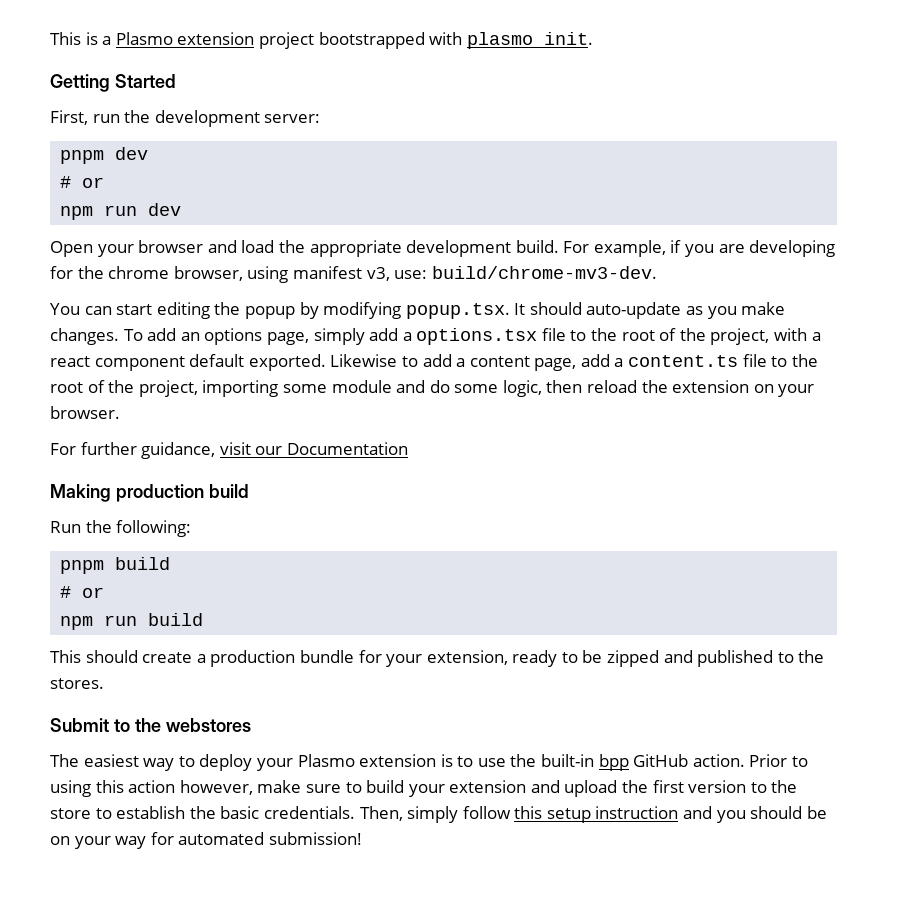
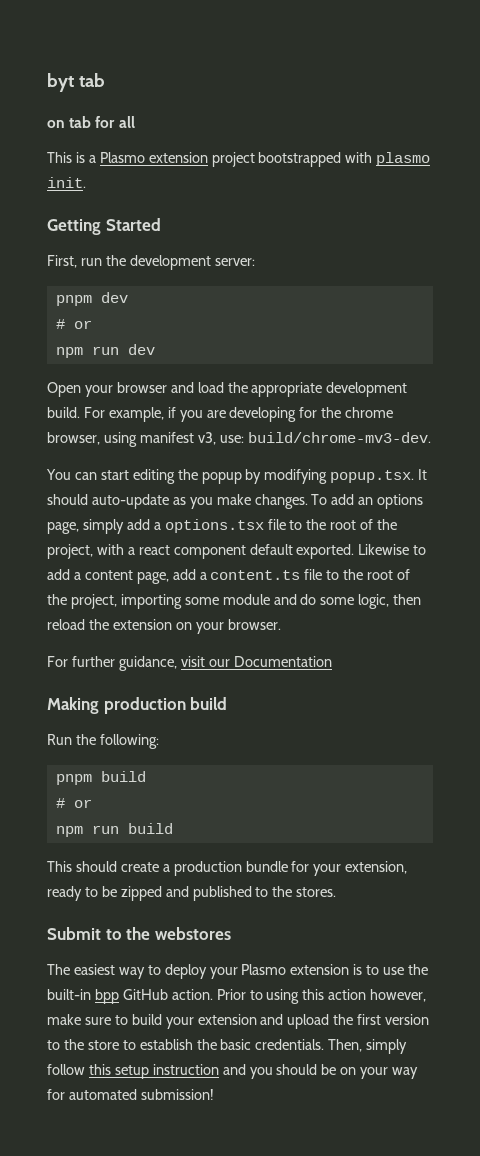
+ byt tab
+ on tab for all

